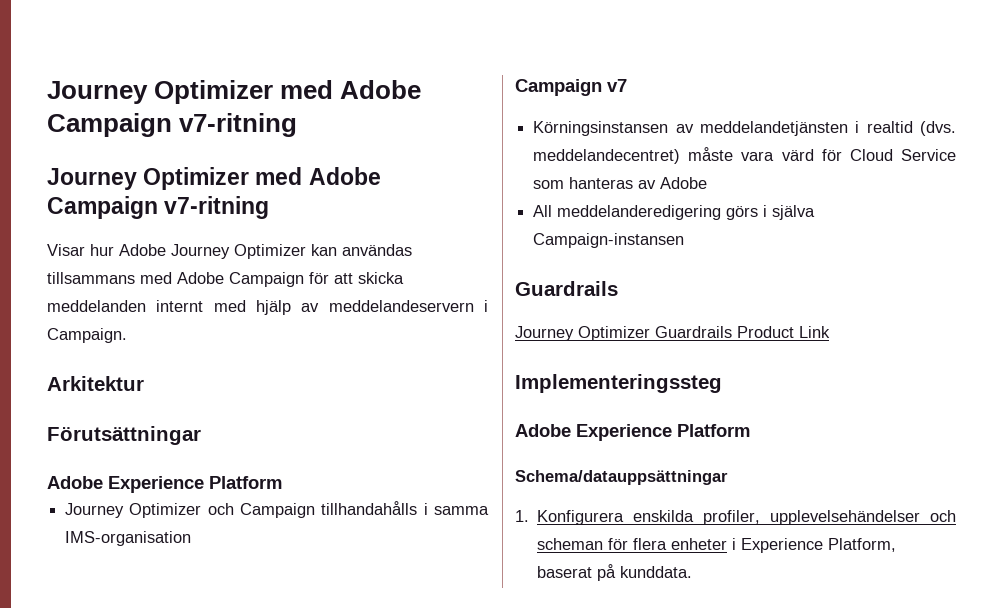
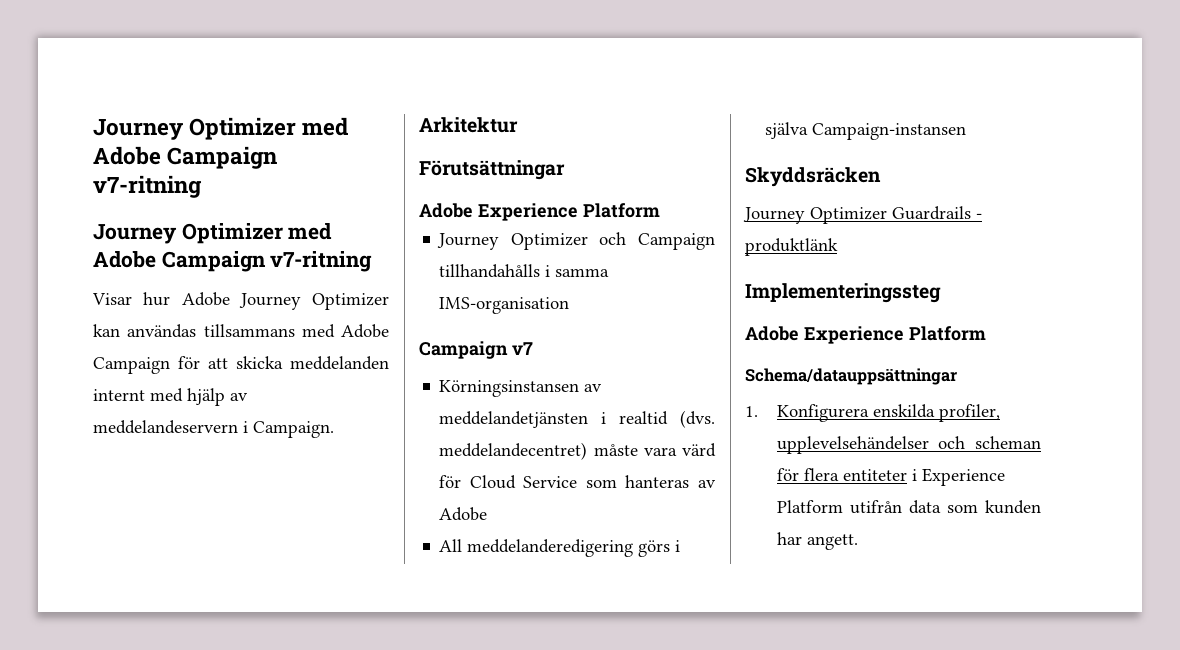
  All meddelanderedigering görs i själva Campaign-instansen
- Guardrails
+ Skyddsräcken
- Journey Optimizer Guardrails Product Link
+ Journey Optimizer Guardrails - produktlänk
- 1. Konfigurera enskilda profiler, upplevelsehändelser och scheman för flera enheter i Experience Platform, baserat på kunddata.
+ 1. Konfigurera enskilda profiler, upplevelsehändelser och scheman för flera entiteter i Experience Platform utifrån data som kunden har angett.

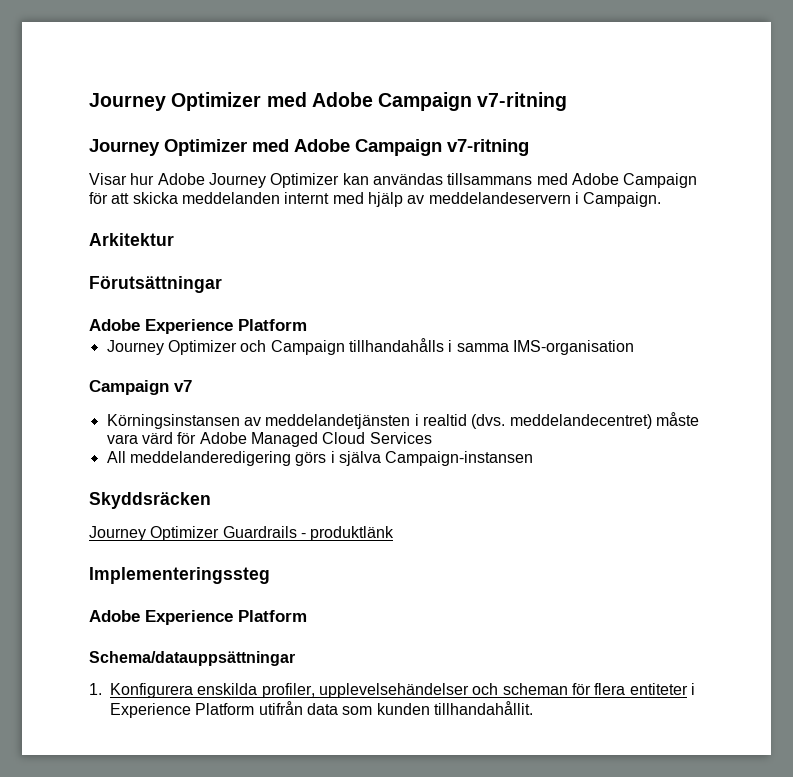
- Körningsinstansen av meddelandetjänsten i realtid (dvs. meddelandecentret) måste vara värd för Cloud Service som hanteras av Adobe
+ Körningsinstansen av meddelandetjänsten i realtid (dvs. meddelandecentret) måste vara värd för Adobe Managed Cloud Services
- 1. Konfigurera enskilda profiler, upplevelsehändelser och scheman för flera entiteter i Experience Platform utifrån data som kunden har angett.
+ 1. Konfigurera enskilda profiler, upplevelsehändelser och scheman för flera entiteter i Experience Platform utifrån data som kunden tillhandahållit.

